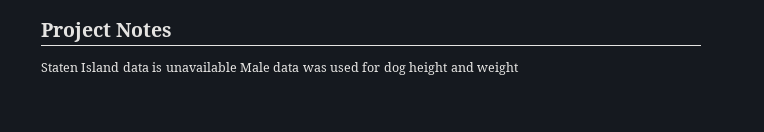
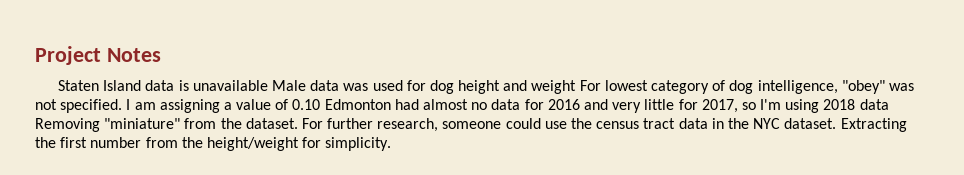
- Staten Island data is unavailable Male data was used for dog height and weight
+ Staten Island data is unavailable Male data was used for dog height and weight For lowest category of dog intelligence, "obey" was not specified. I am assigning a value of 0.10 Edmonton had almost no data for 2016 and very little for 2017, so I'm using 2018 data Removing "miniature" from the dataset. For further research, someone could use the census tract data in the NYC dataset. Extracting the first number from the height/weight for simplicity.

